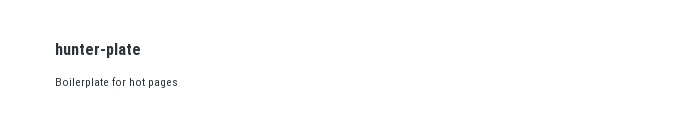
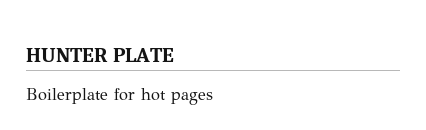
- hunter-plate
+ HUNTER PLATE

